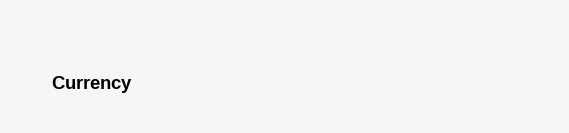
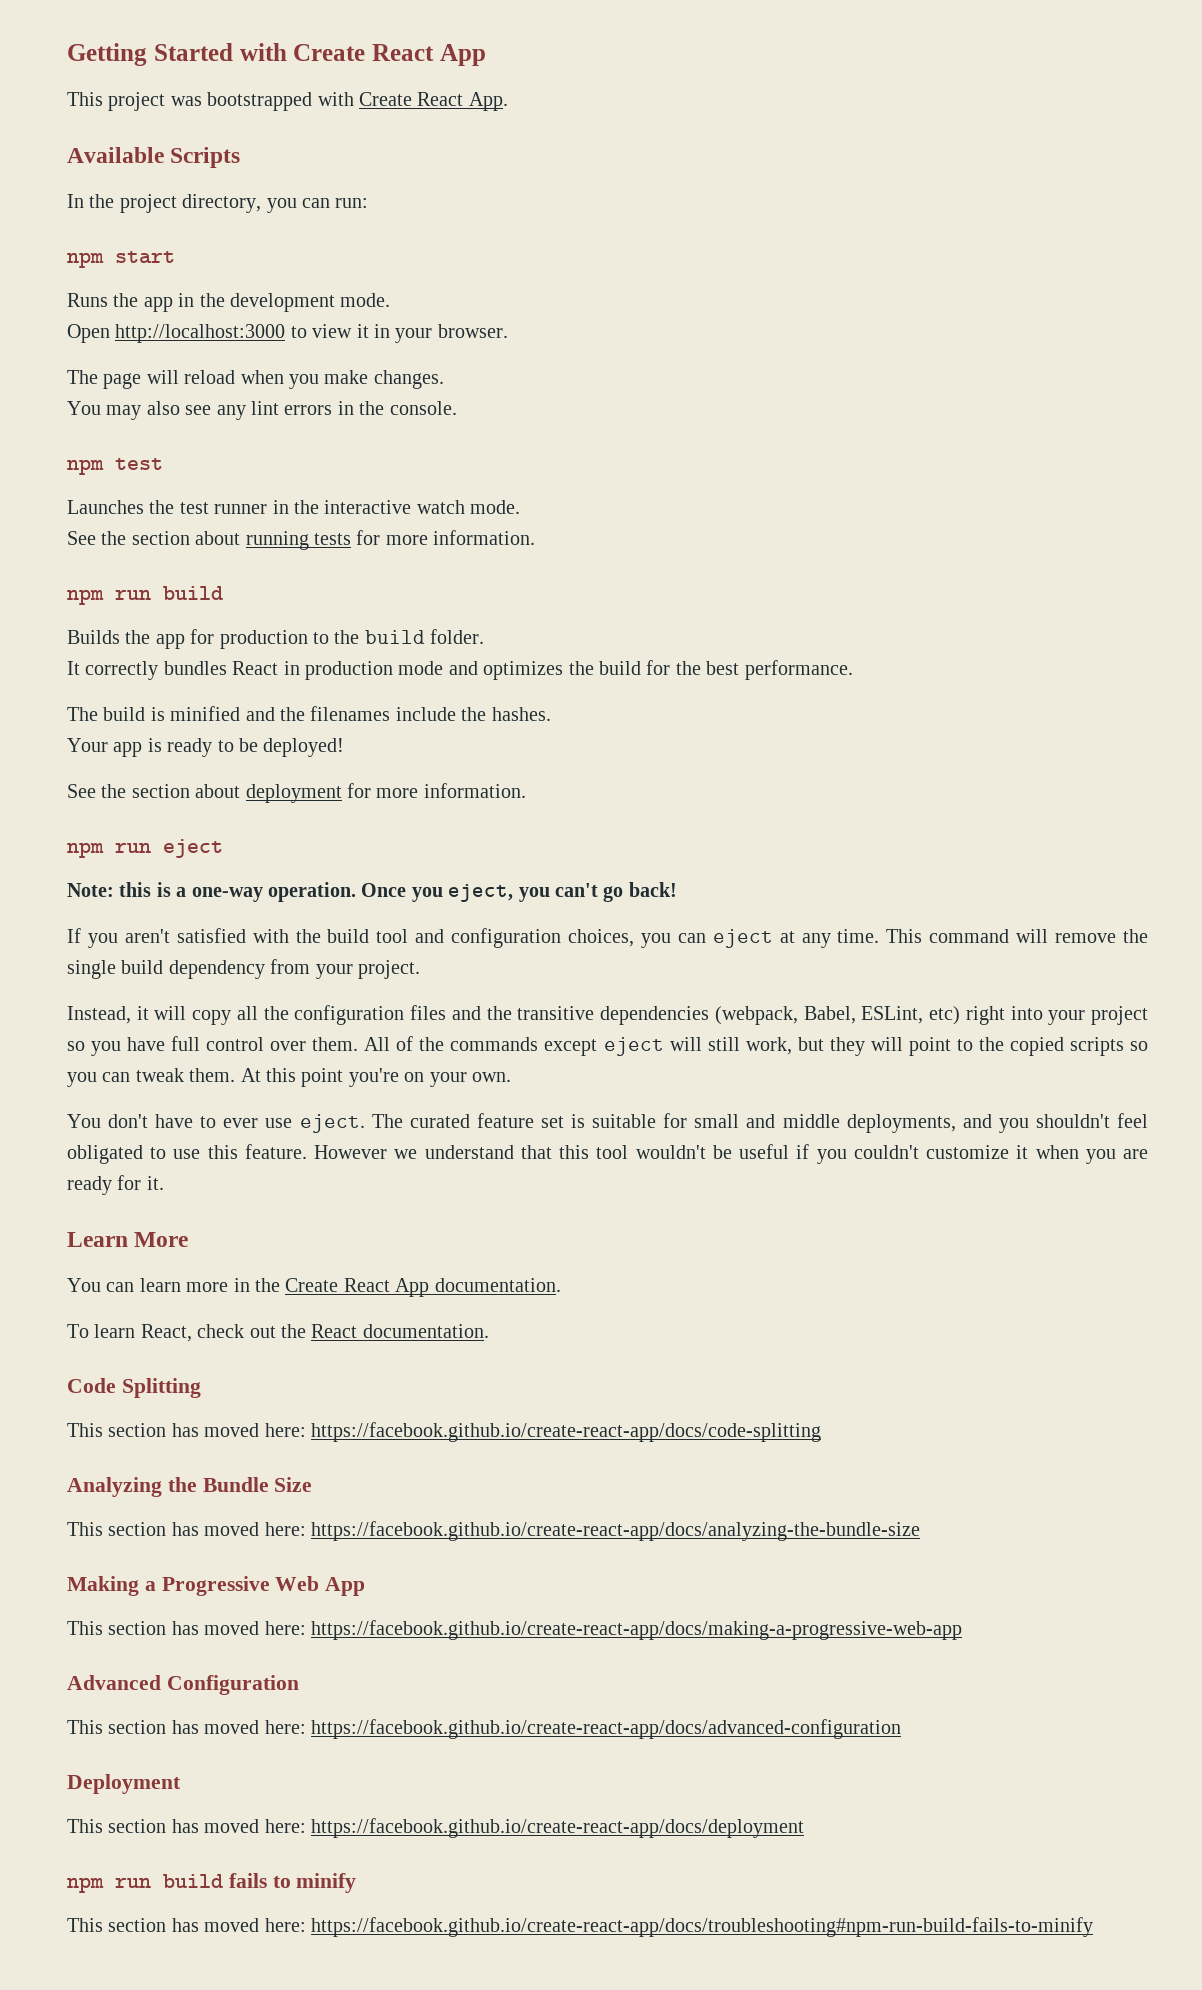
- Currency
+ Getting Started with Create React App
+ This project was bootstrapped with Create React App.
+ Available Scripts
+ In the project directory, you can run:
+ npm start
+ Runs the app in the development mode.
+ Open http://localhost:3000 to view it in your browser.
+ The page will reload when you make changes.
+ You may also see any lint errors in the console.
+ npm test
+ Launches the test runner in the interactive watch mode.
+ See the section about running tests for more information.
+ npm run build
+ Builds the app for production to the build folder.
+ It correctly bundles React in production mode and optimizes the build for the best performance.
+ The build is minified and the filenames include the hashes.
+ Your app is ready to be deployed!
+ See the section about deployment for more information.
+ npm run eject
+ Note: this is a one-way operation. Once you eject, you can't go back!
+ If you aren't satisfied with the build tool and configuration choices, you can eject at any time. This command will remove the single build dependency from your project.
+ Instead, it will copy all the configuration files and the transitive dependencies (webpack, Babel, ESLint, etc) right into your project so you have full control over them. All of the commands except eject will still work, but they will point to the copied scripts so you can tweak them. At this point you're on your own.
+ You don't have to ever use eject. The curated feature set is suitable for small and middle deployments, and you shouldn't feel obligated to use this feature. However we understand that this tool wouldn't be useful if you couldn't customize it when you are ready for it.
+ Learn More
+ You can learn more in the Create React App documentation.
+ To learn React, check out the React documentation.
+ Code Splitting
+ This section has moved here: https://facebook.github.io/create-react-app/docs/code-splitting
+ Analyzing the Bundle Size
+ This section has moved here: https://facebook.github.io/create-react-app/docs/analyzing-the-bundle-size
+ Making a Progressive Web App
+ This section has moved here: https://facebook.github.io/create-react-app/docs/making-a-progressive-web-app
+ Advanced Configuration
+ This section has moved here: https://facebook.github.io/create-react-app/docs/advanced-configuration
+ Deployment
+ This section has moved here: https://facebook.github.io/create-react-app/docs/deployment
+ npm run build fails to minify
+ This section has moved here: https://facebook.github.io/create-react-app/docs/troubleshooting#npm-run-build-fails-to-minify

